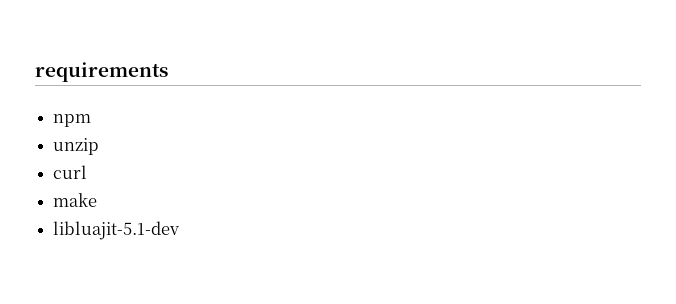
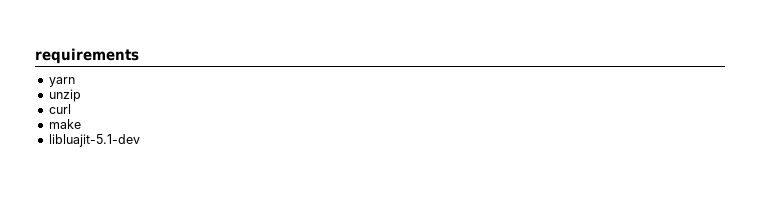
- npm
+ yarn

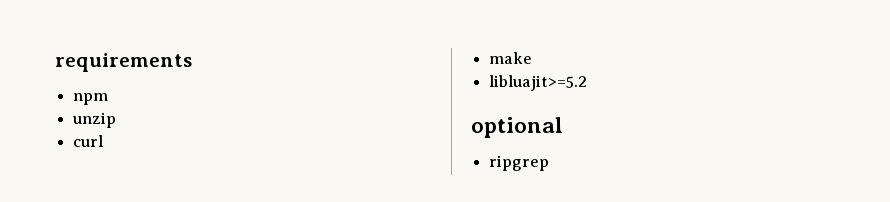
- yarn
+ npm
- libluajit-5.1-dev
+ libluajit>=5.2
+ optional
+ ripgrep

